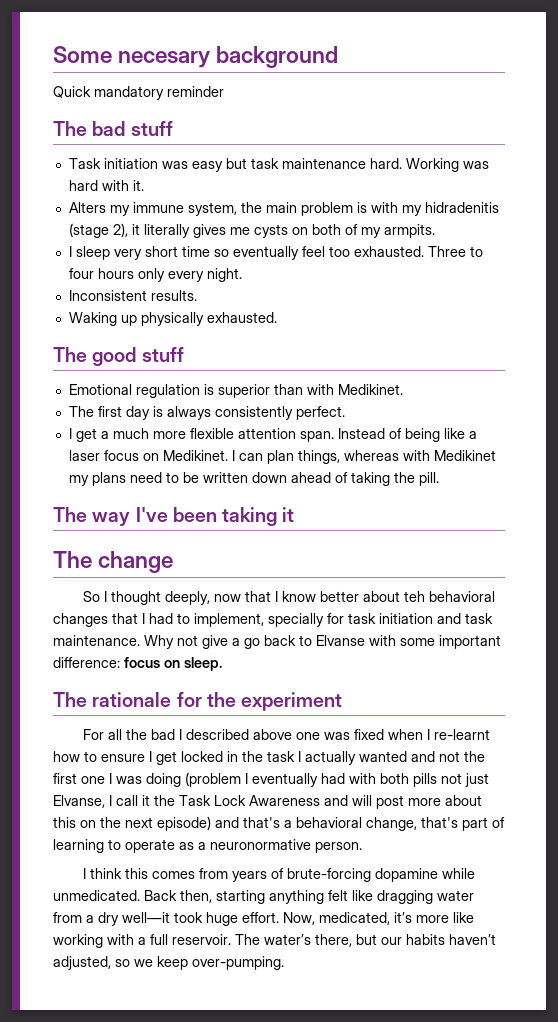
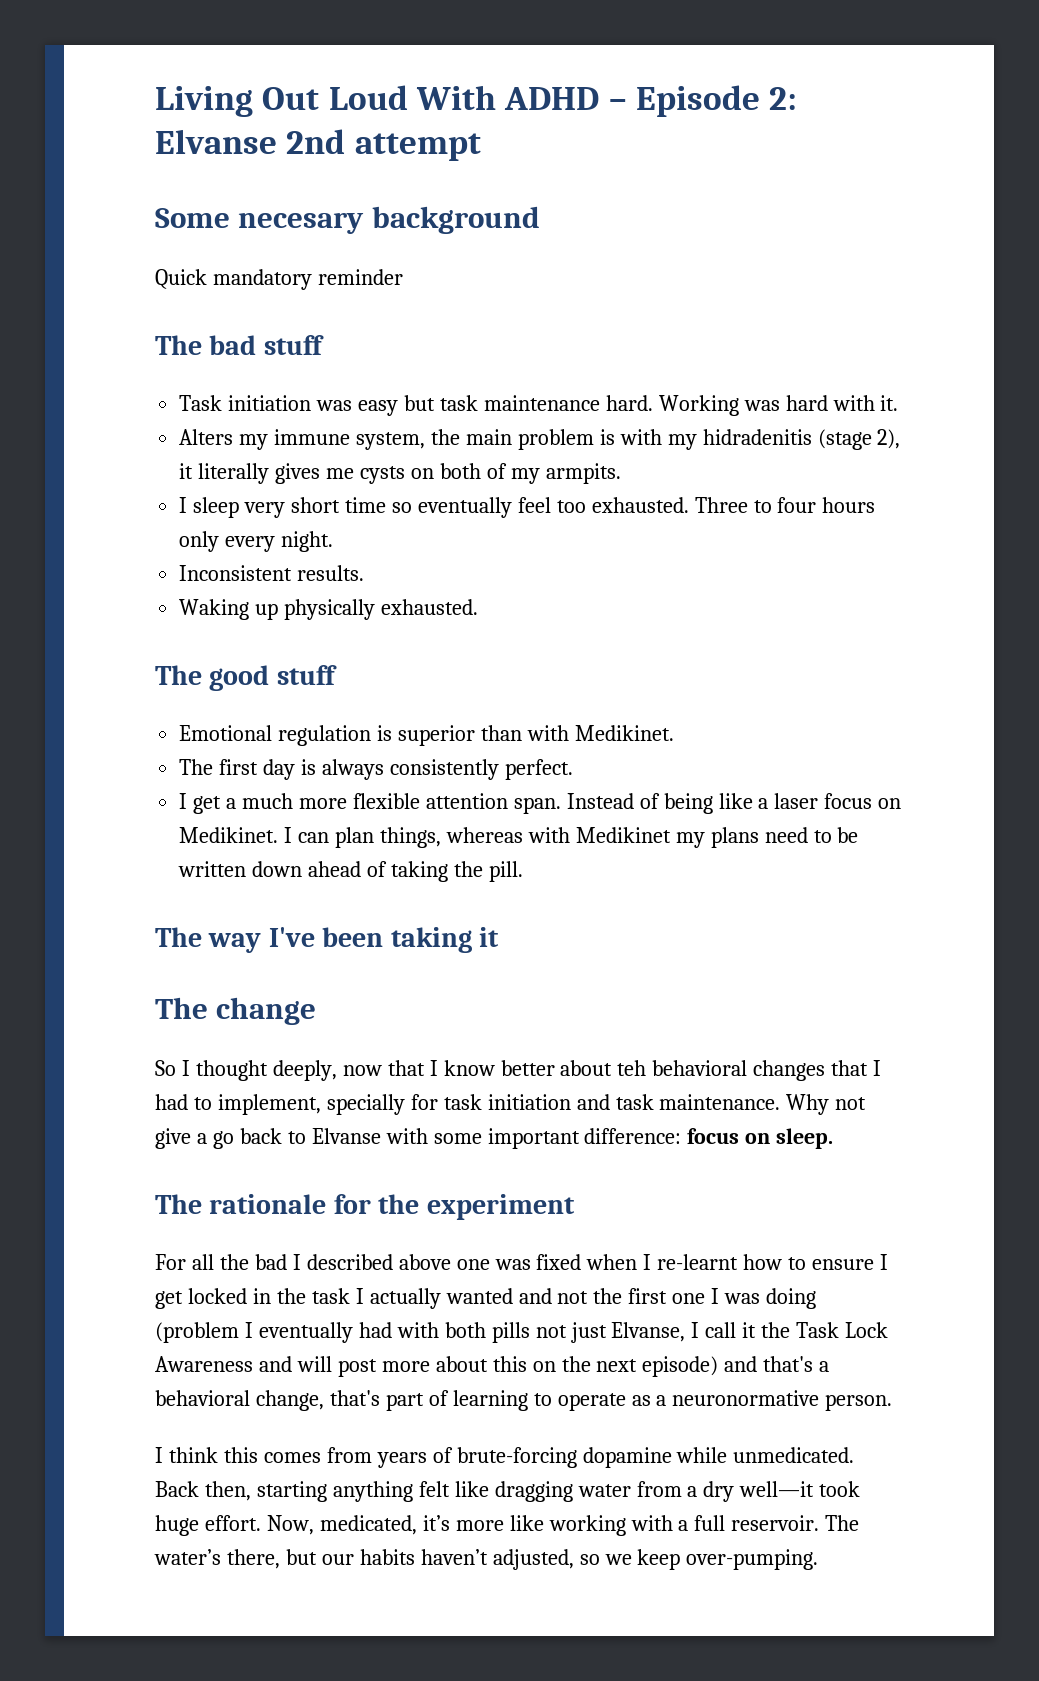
+ Living Out Loud With ADHD – Episode 2: Elvanse 2nd attempt

